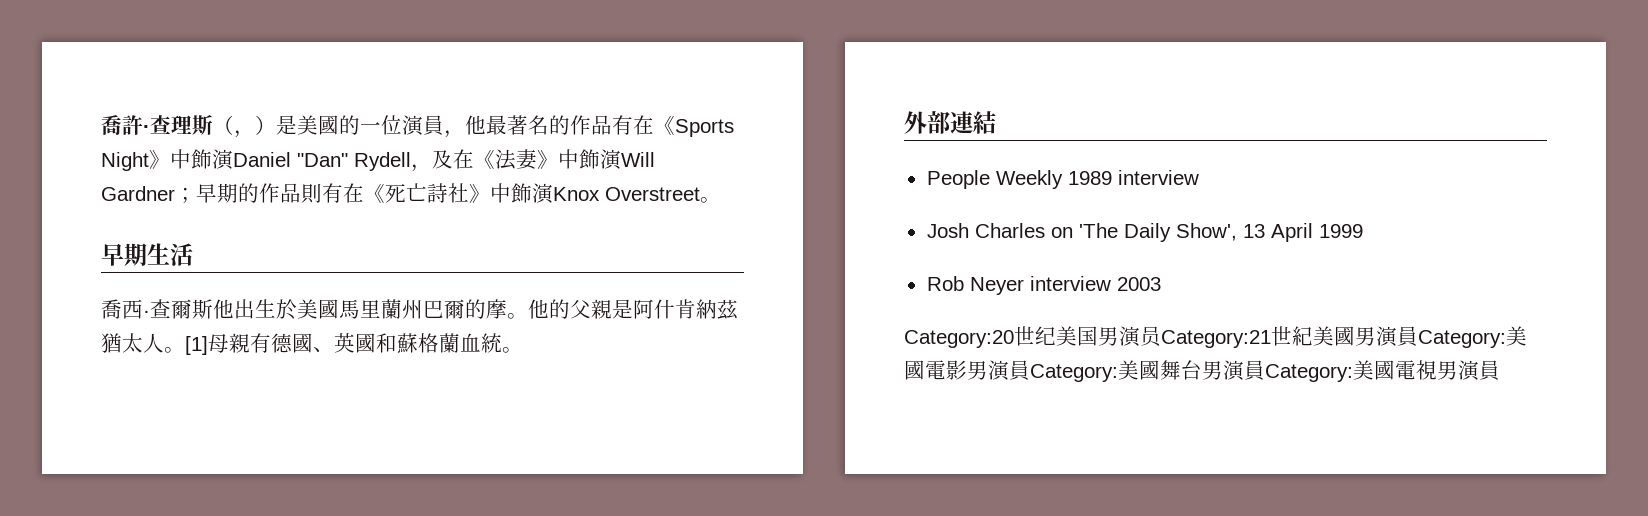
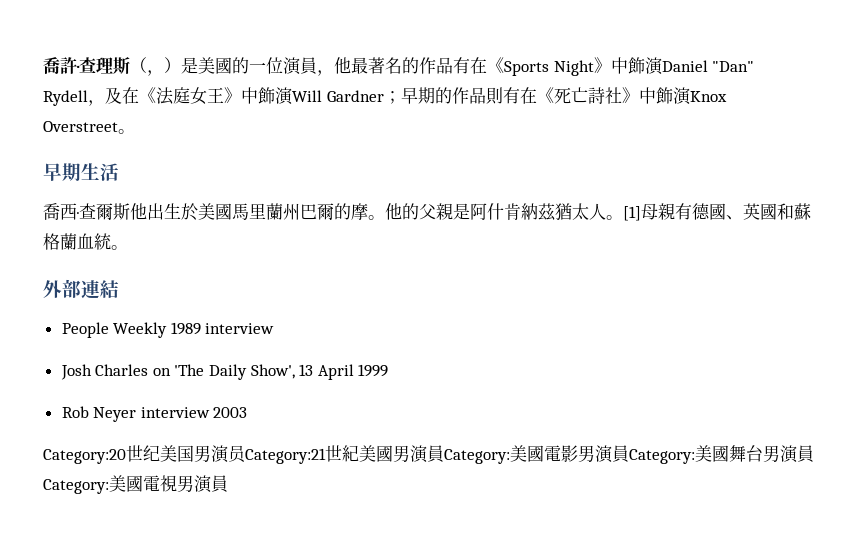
- 喬許·查理斯（，）是美國的一位演員，他最著名的作品有在《Sports Night》中飾演Daniel "Dan" Rydell，及在《法妻》中飾演Will Gardner；早期的作品則有在《死亡詩社》中飾演Knox Overstreet。
+ 喬許·查理斯（，）是美國的一位演員，他最著名的作品有在《Sports Night》中飾演Daniel "Dan" Rydell，及在《法庭女王》中飾演Will Gardner；早期的作品則有在《死亡詩社》中飾演Knox Overstreet。

